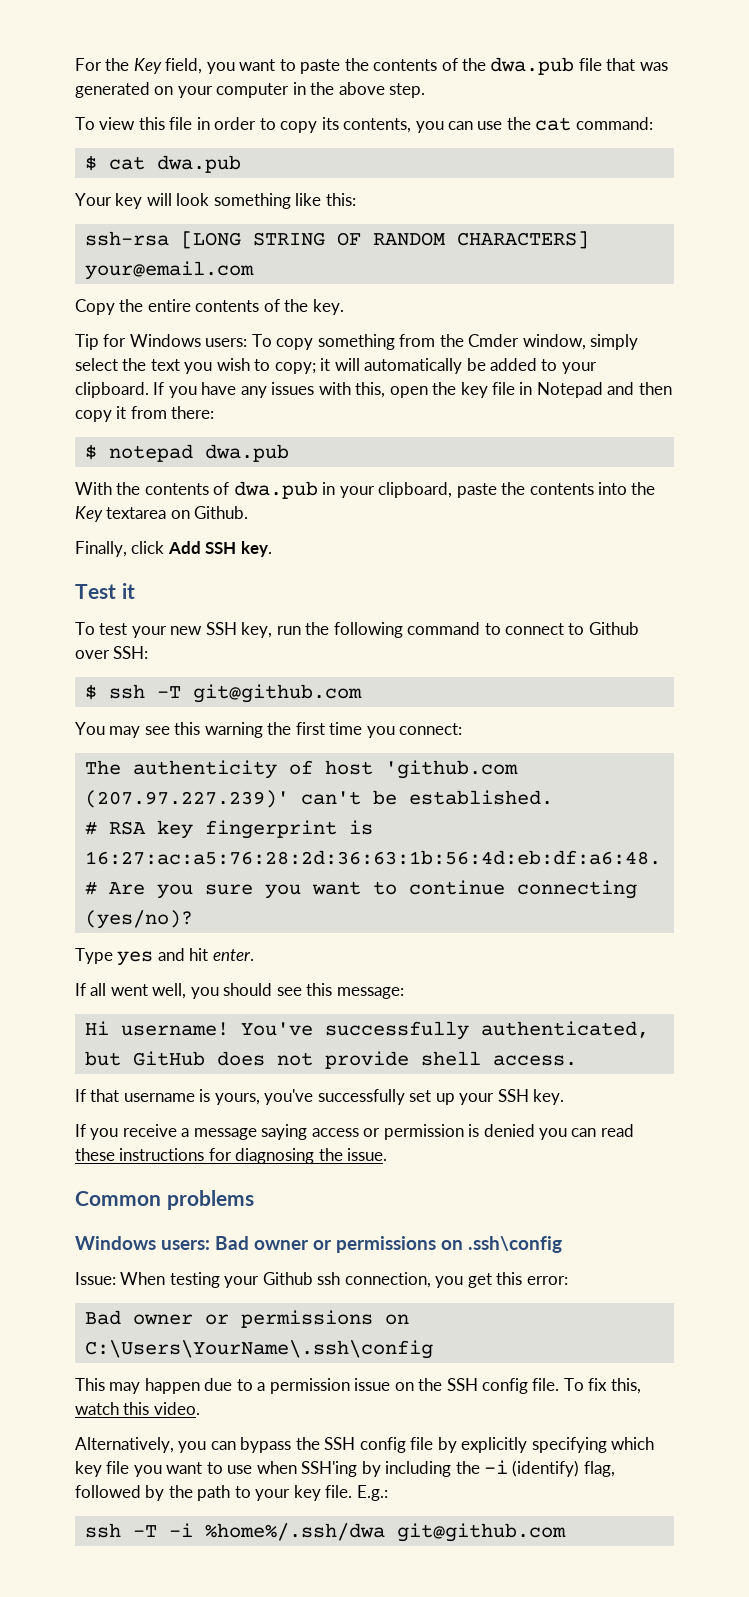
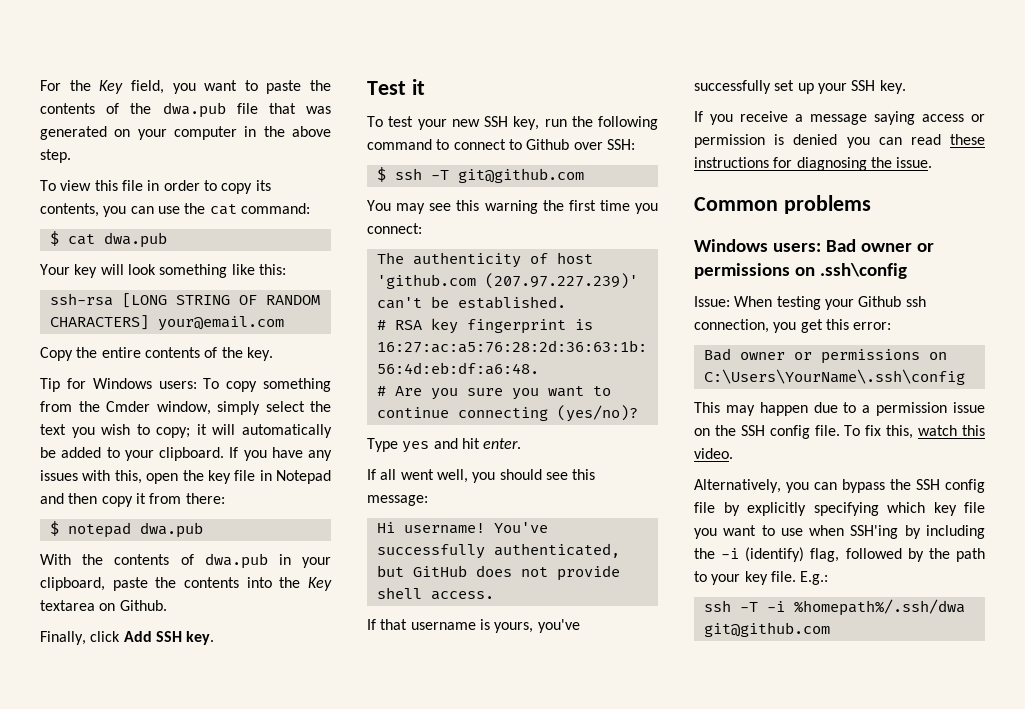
- ssh -T -i %home%/.ssh/dwa git@github.com
+ ssh -T -i %homepath%/.ssh/dwa git@github.com

